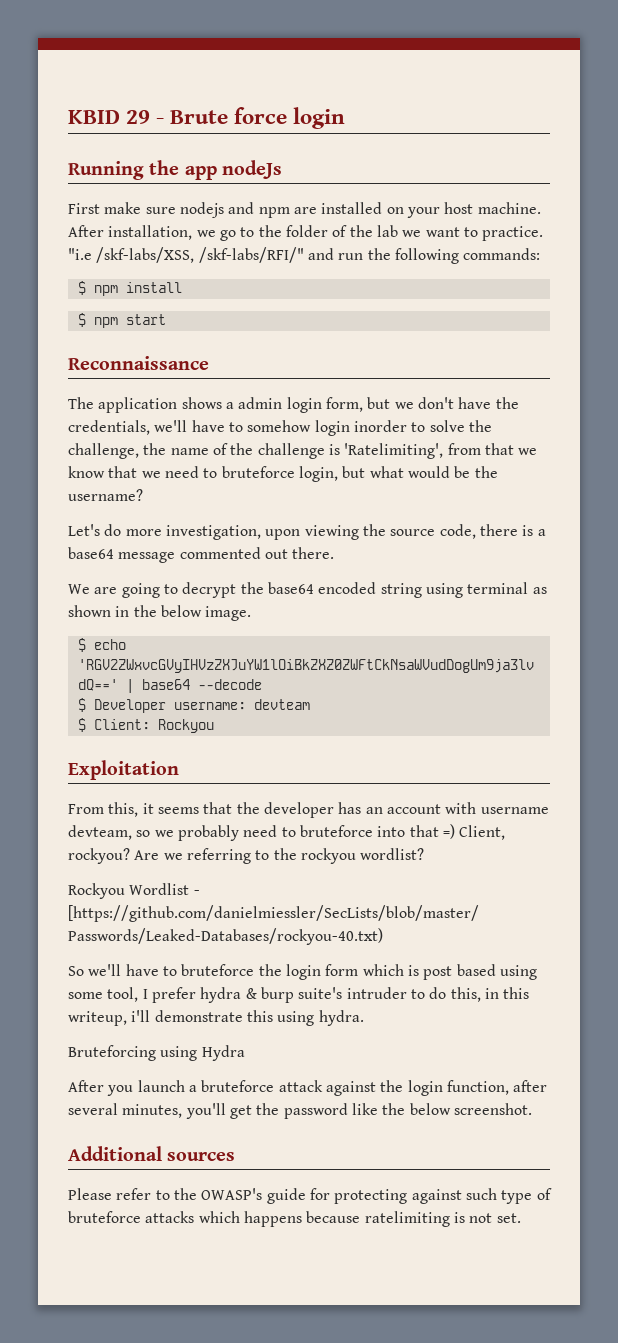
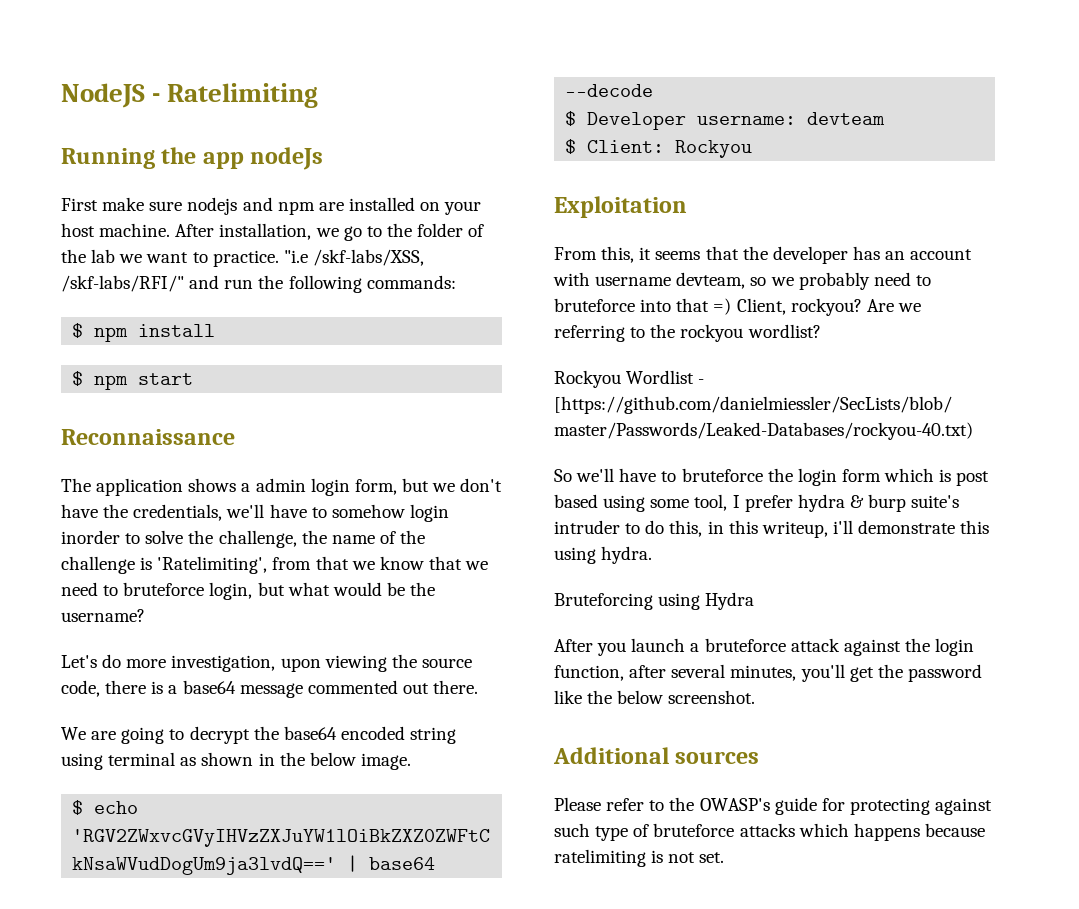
- KBID 29 - Brute force login
+ NodeJS - Ratelimiting

